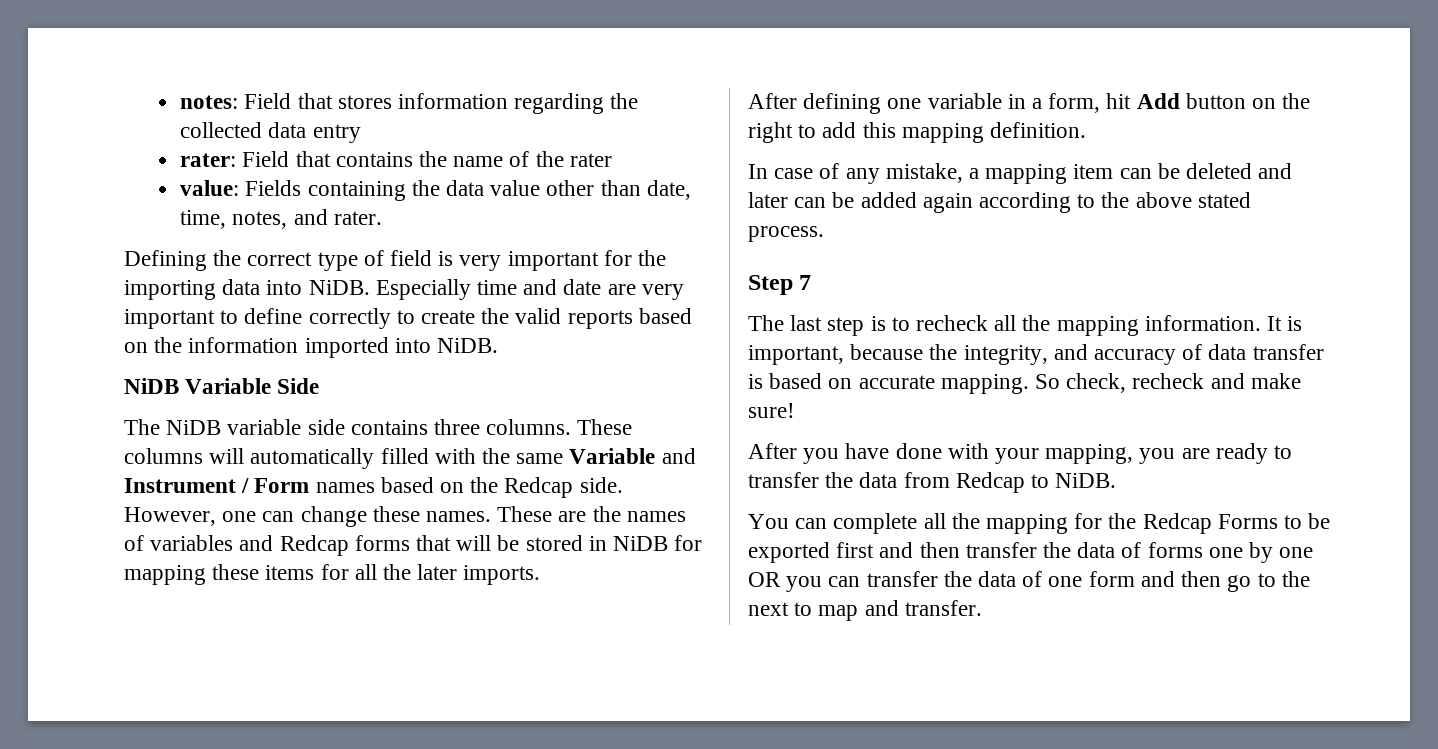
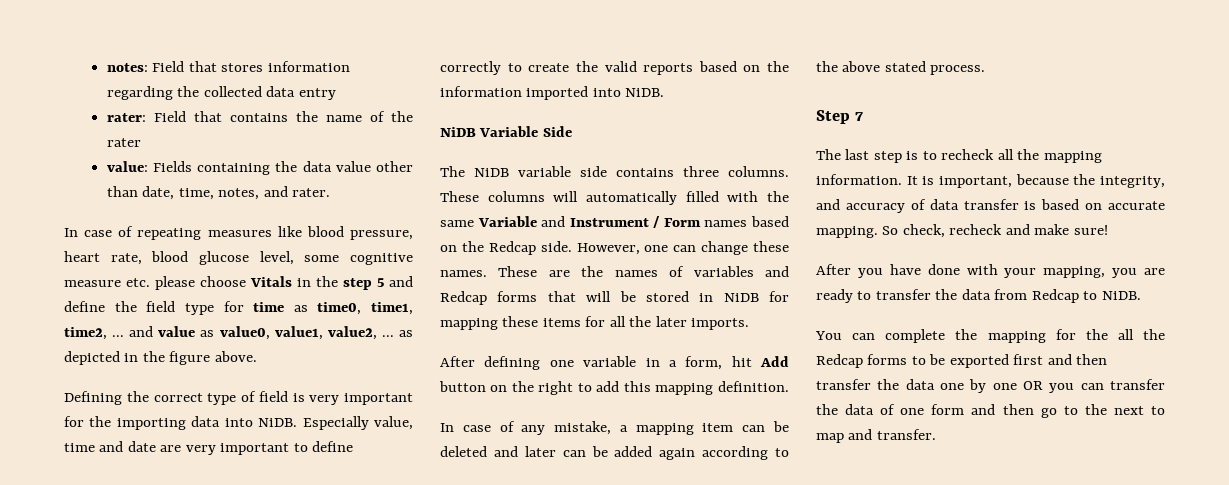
+ In case of repeating measures like blood pressure, heart rate, blood glucose level, some cognitive measure etc. please choose Vitals in the step 5 and define the field type for time as time0, time1, time2, ... and value as value0, value1, value2, ... as depicted in the figure above.
- Especially time and date are very important to define correctly to create the valid reports based on the information imported into NiDB.
+ Especially value, time and date are very important to define correctly to create the valid reports based on the information imported into NiDB.
- You can complete all the mapping for the Redcap Forms to be exported first and then transfer the data of forms one by one OR you can transfer the data of one form and then go to the next to map and transfer.
+ You can complete the mapping for the all the Redcap forms to be exported first and then transfer the data one by one OR you can transfer the data of one form and then go to the next to map and transfer.

